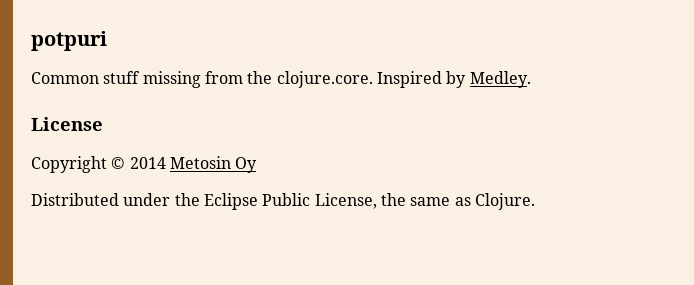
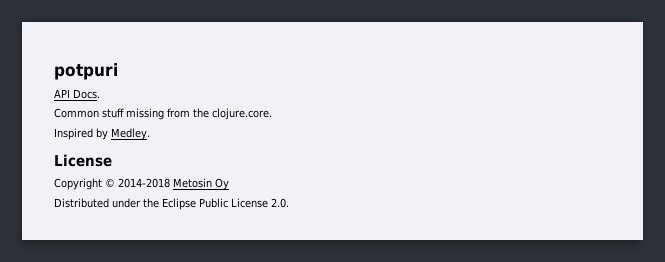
+ API Docs.
- Common stuff missing from the clojure.core. Inspired by Medley.
+ Common stuff missing from the clojure.core.
+ Inspired by Medley.
- Copyright © 2014 Metosin Oy
+ Copyright © 2014-2018 Metosin Oy
- Distributed under the Eclipse Public License, the same as Clojure.
+ Distributed under the Eclipse Public License 2.0.

